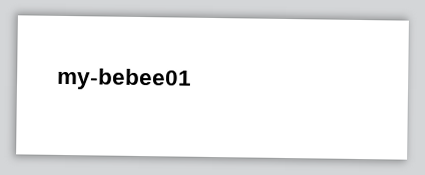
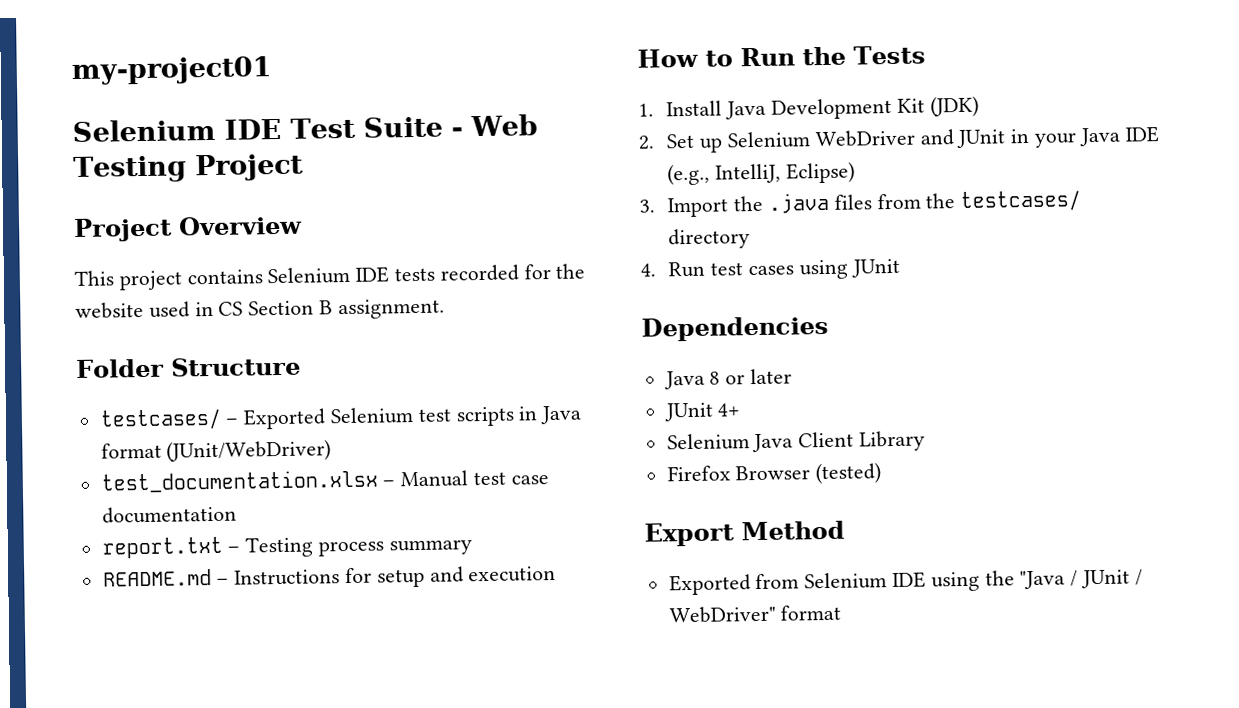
- my-bebee01
+ my-project01
+ Selenium IDE Test Suite - Web Testing Project
+ Project Overview
+ This project contains Selenium IDE tests recorded for the website used in CS Section B assignment.
+ Folder Structure
+ testcases/ – Exported Selenium test scripts in Java format (JUnit/WebDriver)
+ test_documentation.xlsx – Manual test case documentation
+ report.txt – Testing process summary
+ README.md – Instructions for setup and execution
+ How to Run the Tests
+ 1. Install Java Development Kit (JDK)
+ 2. Set up Selenium WebDriver and JUnit in your Java IDE (e.g., IntelliJ, Eclipse)
+ 3. Import the .java files from the testcases/ directory
+ 4. Run test cases using JUnit
+ Dependencies
+ Java 8 or later
+ JUnit 4+
+ Selenium Java Client Library
+ Firefox Browser (tested)
+ Export Method
+ Exported from Selenium IDE using the "Java / JUnit / WebDriver" format

